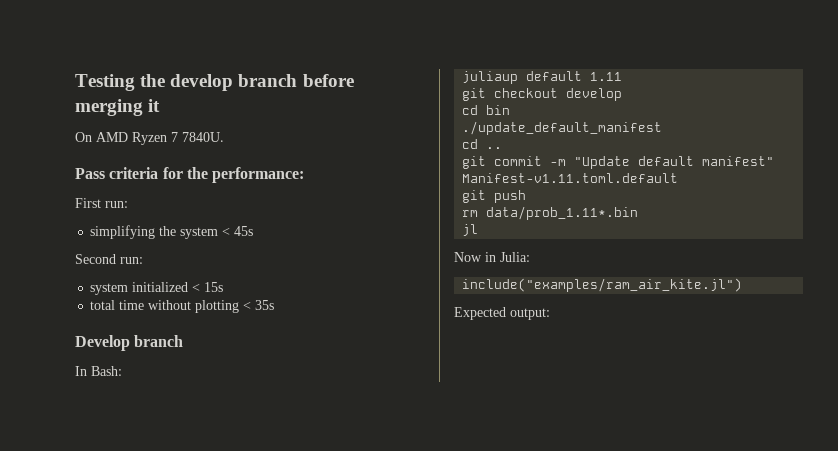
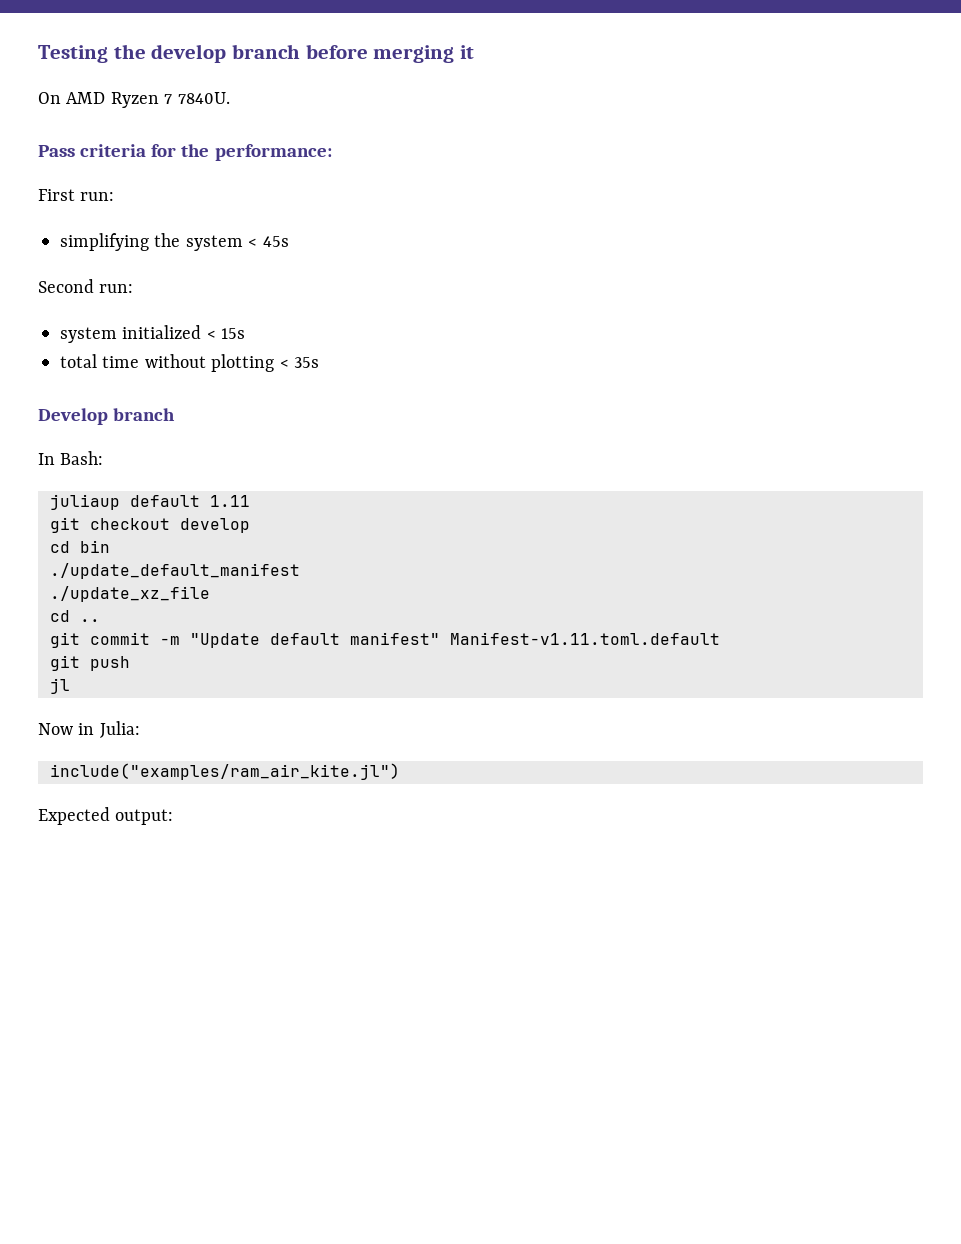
+ ./update_xz_file
- rm data/prob_1.11*.bin

